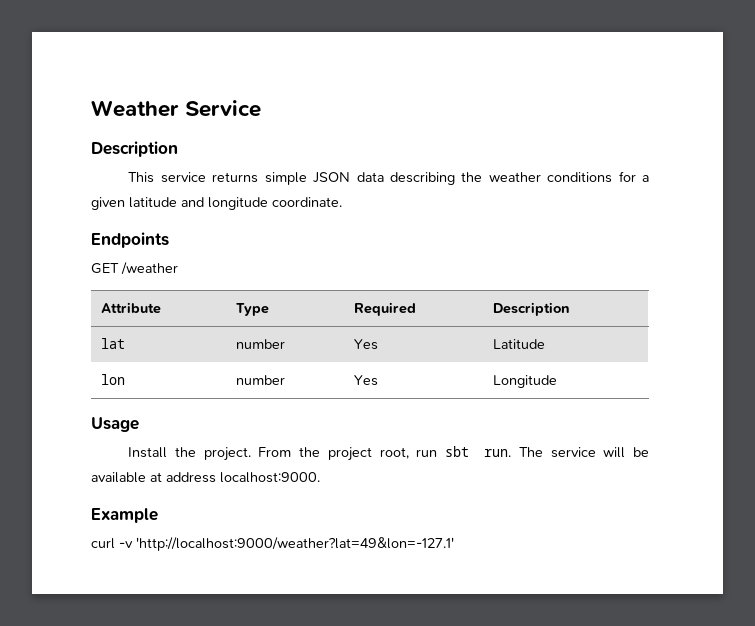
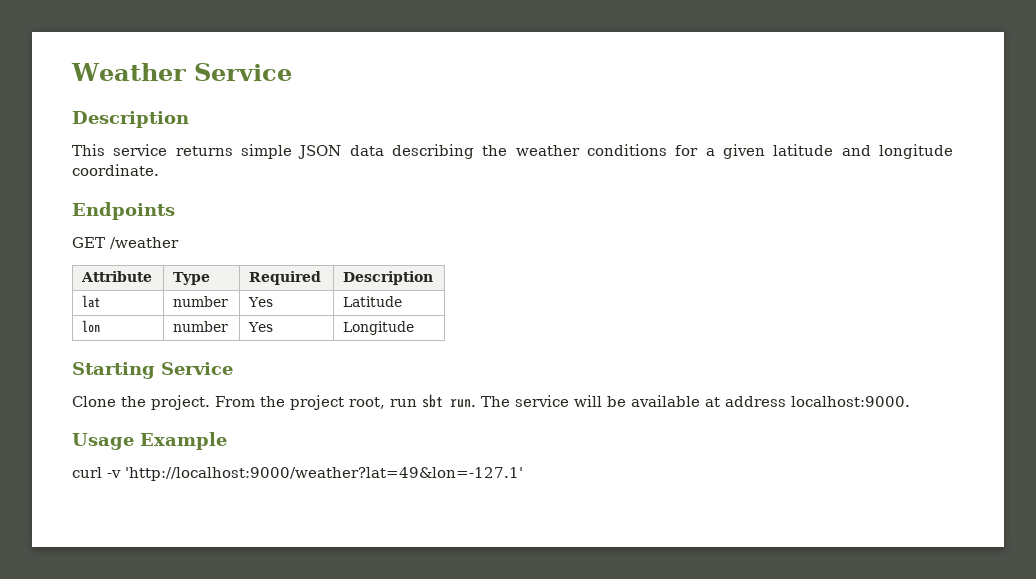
- Usage
- Install the project.
+ Starting Service
+ Clone the project.
- Example
+ Usage Example

